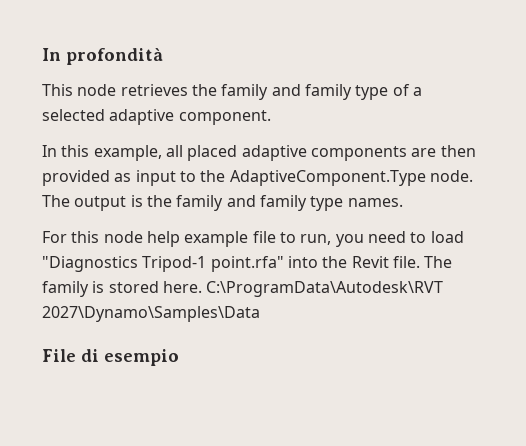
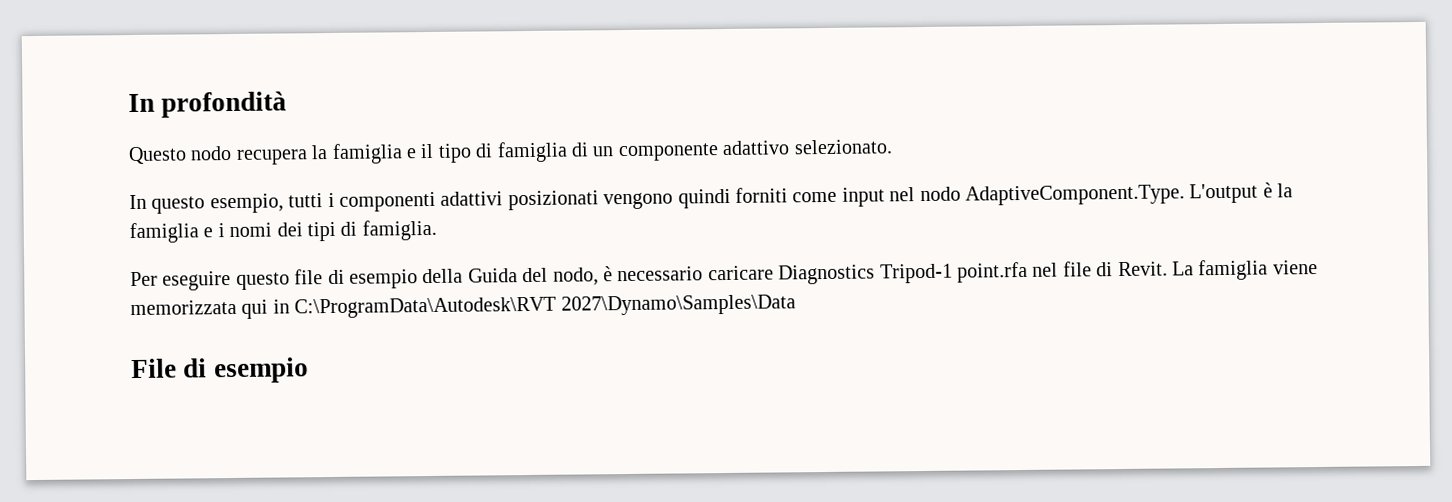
- This node retrieves the family and family type of a selected adaptive component.
- In this example, all placed adaptive components are then provided as input to the AdaptiveComponent.Type node. The output is the family and family type names.
- For this node help example file to run, you need to load "Diagnostics Tripod-1 point.rfa" into the Revit file. The family is stored here. C:\ProgramData\Autodesk\RVT 2027\Dynamo\Samples\Data
+ Questo nodo recupera la famiglia e il tipo di famiglia di un componente adattivo selezionato.
+ In questo esempio, tutti i componenti adattivi posizionati vengono quindi forniti come input nel nodo AdaptiveComponent.Type. L'output è la famiglia e i nomi dei tipi di famiglia.
+ Per eseguire questo file di esempio della Guida del nodo, è necessario caricare Diagnostics Tripod-1 point.rfa nel file di Revit. La famiglia viene memorizzata qui in C:\ProgramData\Autodesk\RVT 2027\Dynamo\Samples\Data

